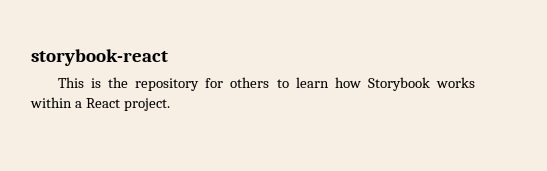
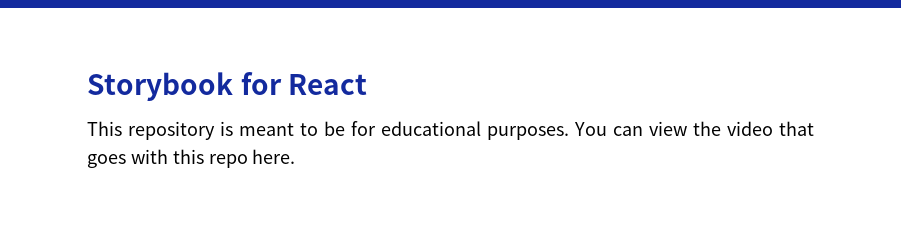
- storybook-react
- This is the repository for others to learn how Storybook works within a React project.
+ Storybook for React
+ This repository is meant to be for educational purposes. You can view the video that goes with this repo here.

